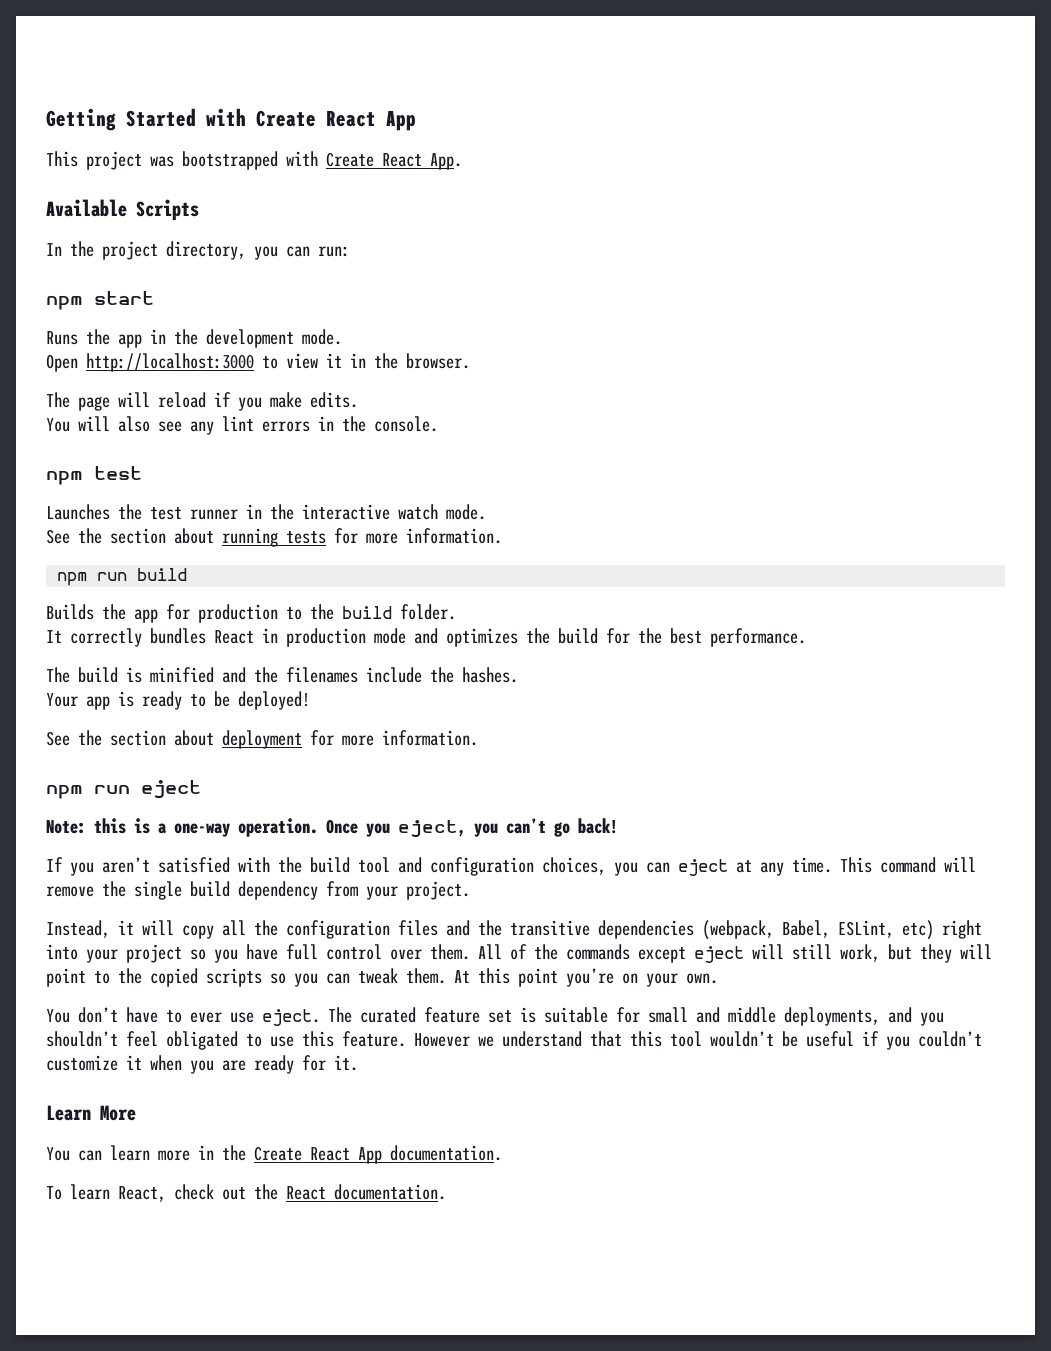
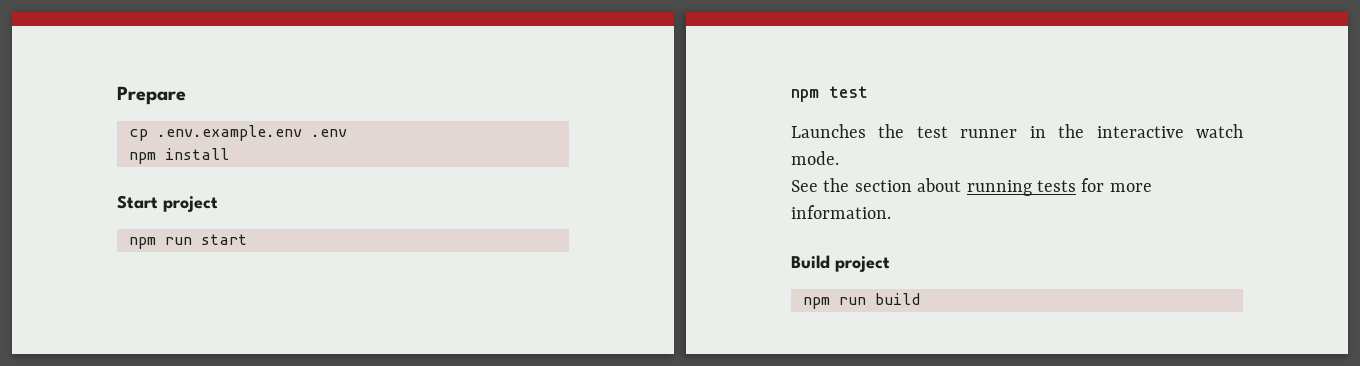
- Getting Started with Create React App
- This project was bootstrapped with Create React App.
- Available Scripts
- In the project directory, you can run:
- npm start
- Runs the app in the development mode.
- Open http://localhost:3000 to view it in the browser.
- The page will reload if you make edits.
- You will also see any lint errors in the console.
+ Prepare
+ cp .env.example.env .env
+ npm install
+ Start project
+ npm run start
+ Build project
- Builds the app for production to the build folder.
- It correctly bundles React in production mode and optimizes the build for the best performance.
- The build is minified and the filenames include the hashes.
- Your app is ready to be deployed!
- See the section about deployment for more information.
- npm run eject
- Note: this is a one-way operation. Once you eject, you can’t go back!
- If you aren’t satisfied with the build tool and configuration choices, you can eject at any time. This command will remove the single build dependency from your project.
- Instead, it will copy all the configuration files and the transitive dependencies (webpack, Babel, ESLint, etc) right into your project so you have full control over them. All of the commands except eject will still work, but they will point to the copied scripts so you can tweak them. At this point you’re on your own.
- You don’t have to ever use eject. The curated feature set is suitable for small and middle deployments, and you shouldn’t feel obligated to use this feature. However we understand that this tool wouldn’t be useful if you couldn’t customize it when you are ready for it.
- Learn More
- You can learn more in the Create React App documentation.
- To learn React, check out the React documentation.

